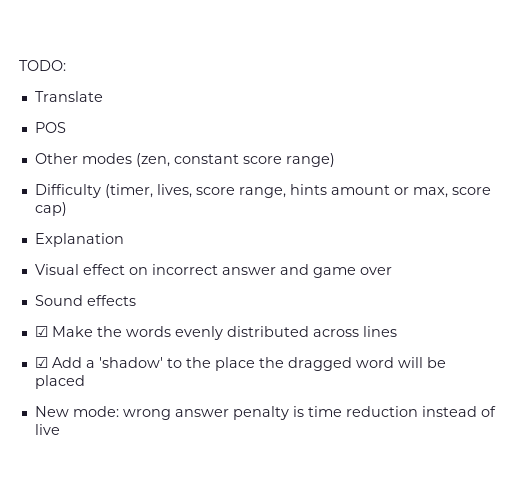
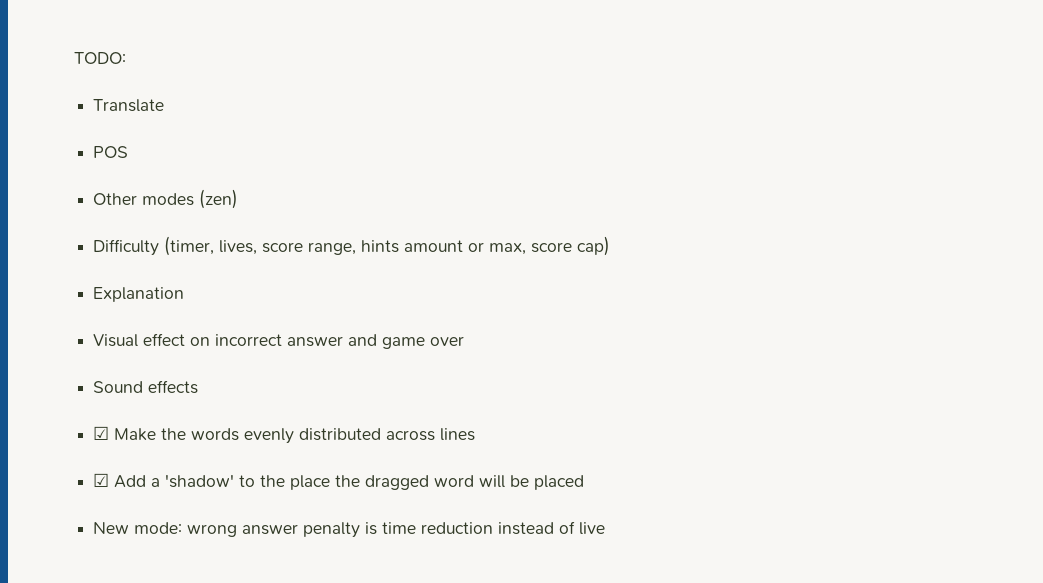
- Other modes (zen, constant score range)
+ Other modes (zen)

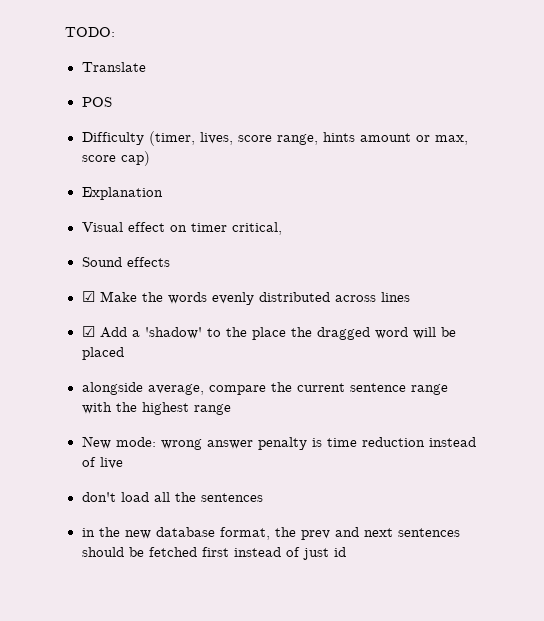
- Other modes (zen)
- Visual effect on incorrect answer and game over
+ Visual effect on timer critical,
+ alongside average, compare the current sentence range with the highest range
+ don't load all the sentences
+ in the new database format, the prev and next sentences should be fetched first instead of just id

